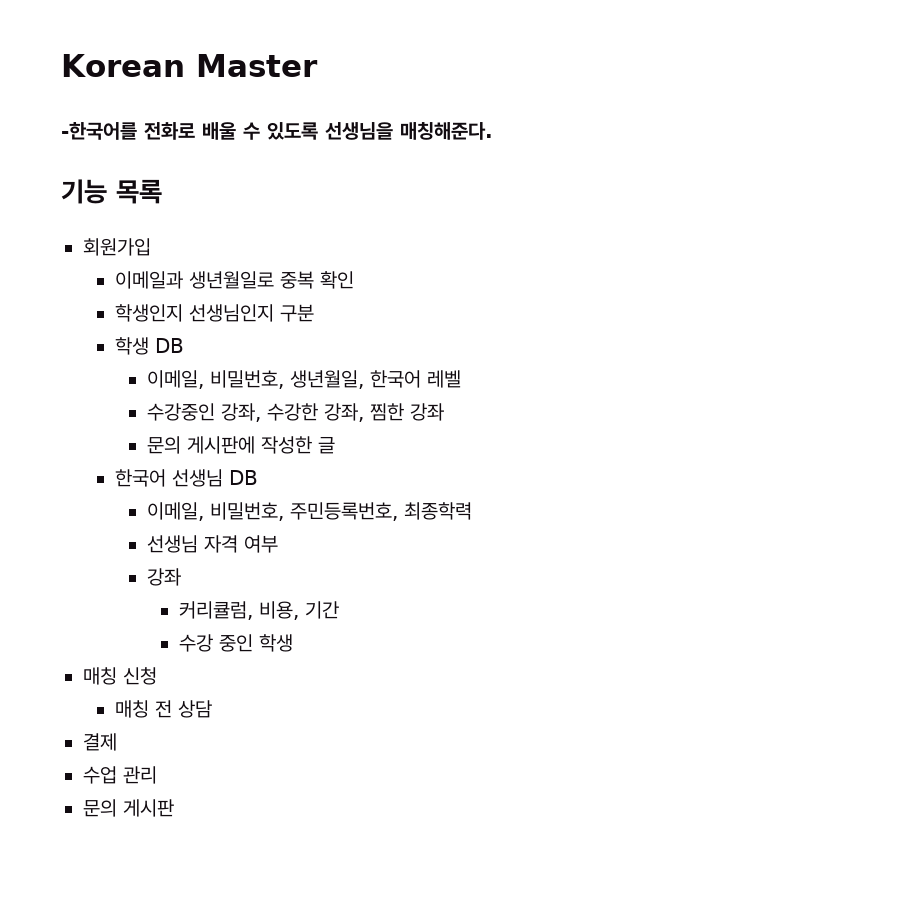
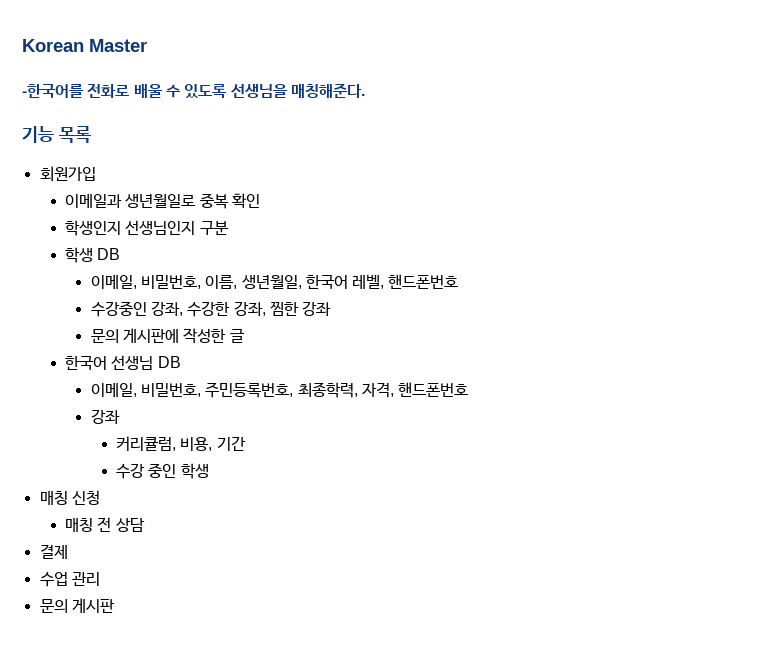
- 이메일, 비밀번호, 생년월일, 한국어 레벨
+ 이메일, 비밀번호, 이름, 생년월일, 한국어 레벨, 핸드폰번호
- 이메일, 비밀번호, 주민등록번호, 최종학력
- 선생님 자격 여부
+ 이메일, 비밀번호, 주민등록번호, 최종학력, 자격, 핸드폰번호

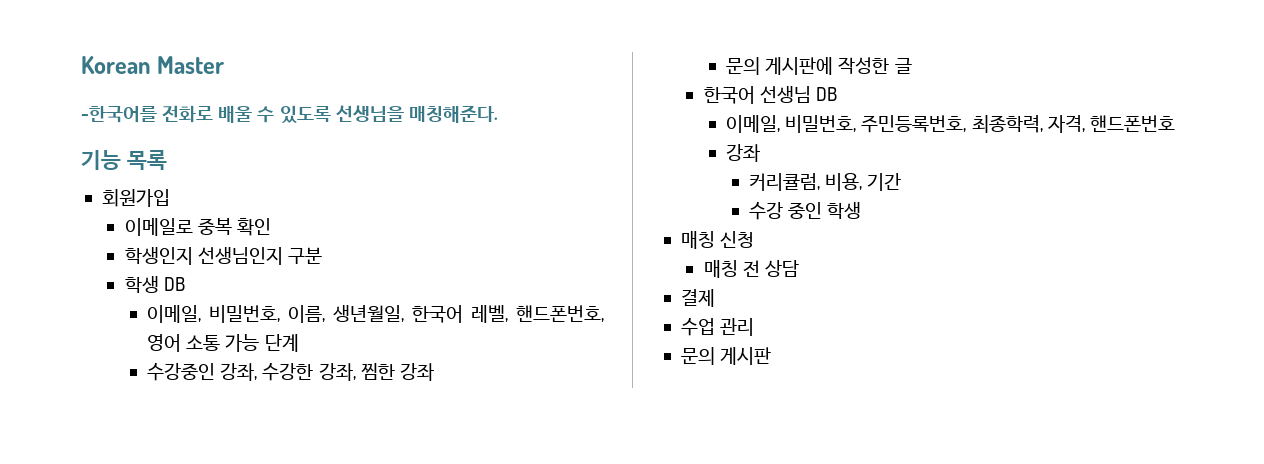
- 이메일과 생년월일로 중복 확인
+ 이메일로 중복 확인
- 이메일, 비밀번호, 이름, 생년월일, 한국어 레벨, 핸드폰번호
+ 이메일, 비밀번호, 이름, 생년월일, 한국어 레벨, 핸드폰번호, 영어 소통 가능 단계

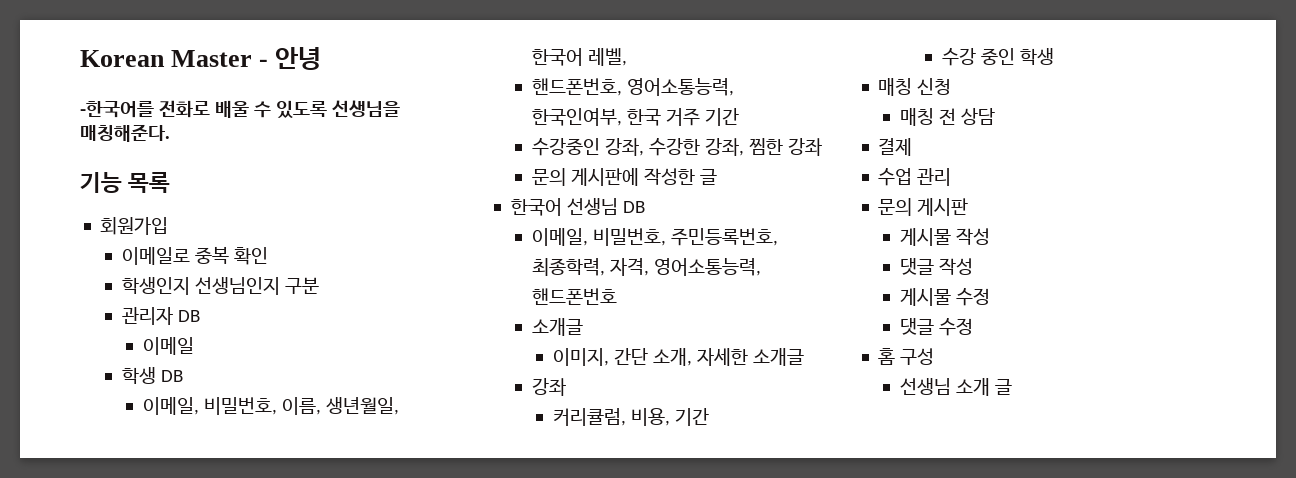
- Korean Master
+ Korean Master - 안녕
+ 관리자 DB
+ 이메일
- 이메일, 비밀번호, 이름, 생년월일, 한국어 레벨, 핸드폰번호, 영어 소통 가능 단계
+ 이메일, 비밀번호, 이름, 생년월일, 한국어 레벨,
+ 핸드폰번호, 영어소통능력, 한국인여부, 한국 거주 기간
- 이메일, 비밀번호, 주민등록번호, 최종학력, 자격, 핸드폰번호
+ 이메일, 비밀번호, 주민등록번호, 최종학력, 자격, 영어소통능력, 핸드폰번호
+ 소개글
+ 이미지, 간단 소개, 자세한 소개글
+ 게시물 작성
+ 댓글 작성
+ 게시물 수정
+ 댓글 수정
+ 홈 구성
+ 선생님 소개 글

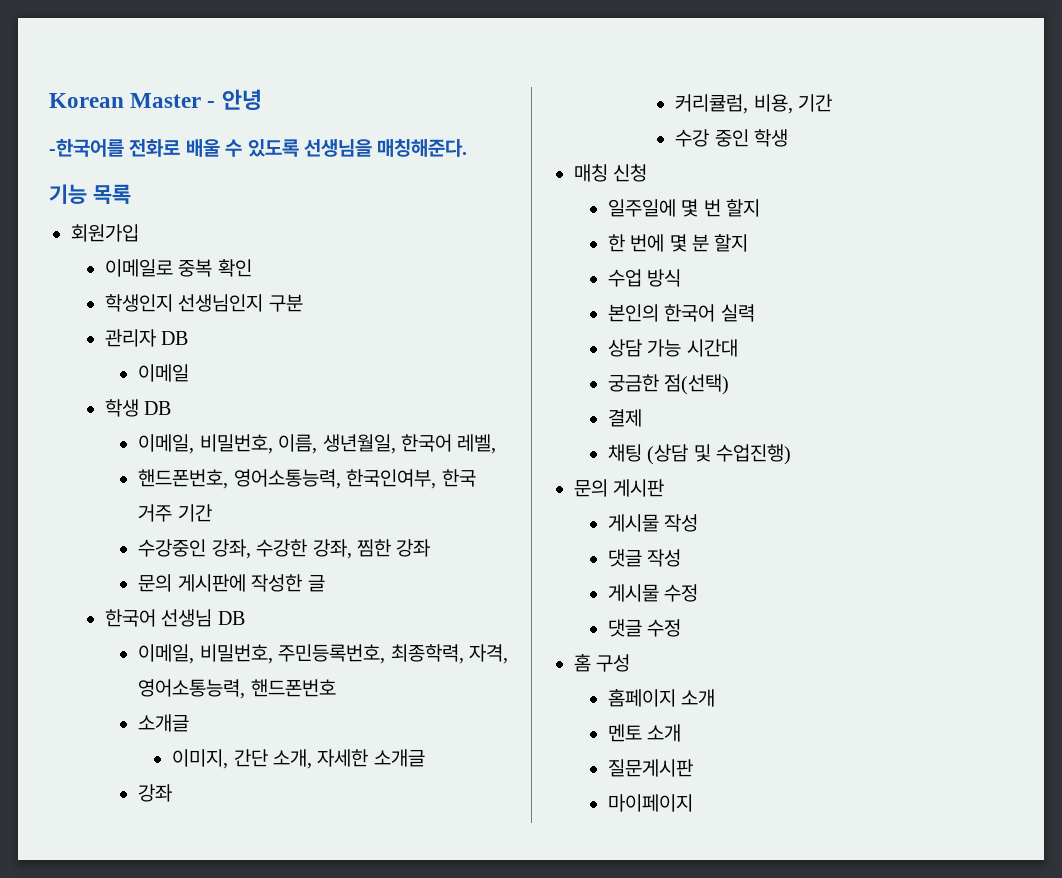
- 매칭 전 상담
+ 일주일에 몇 번 할지
+ 한 번에 몇 분 할지
+ 수업 방식
+ 본인의 한국어 실력
+ 상담 가능 시간대
+ 궁금한 점(선택)
  결제
- 수업 관리
+ 채팅 (상담 및 수업진행)
- 선생님 소개 글
+ 홈페이지 소개
+ 멘토 소개
+ 질문게시판
+ 마이페이지

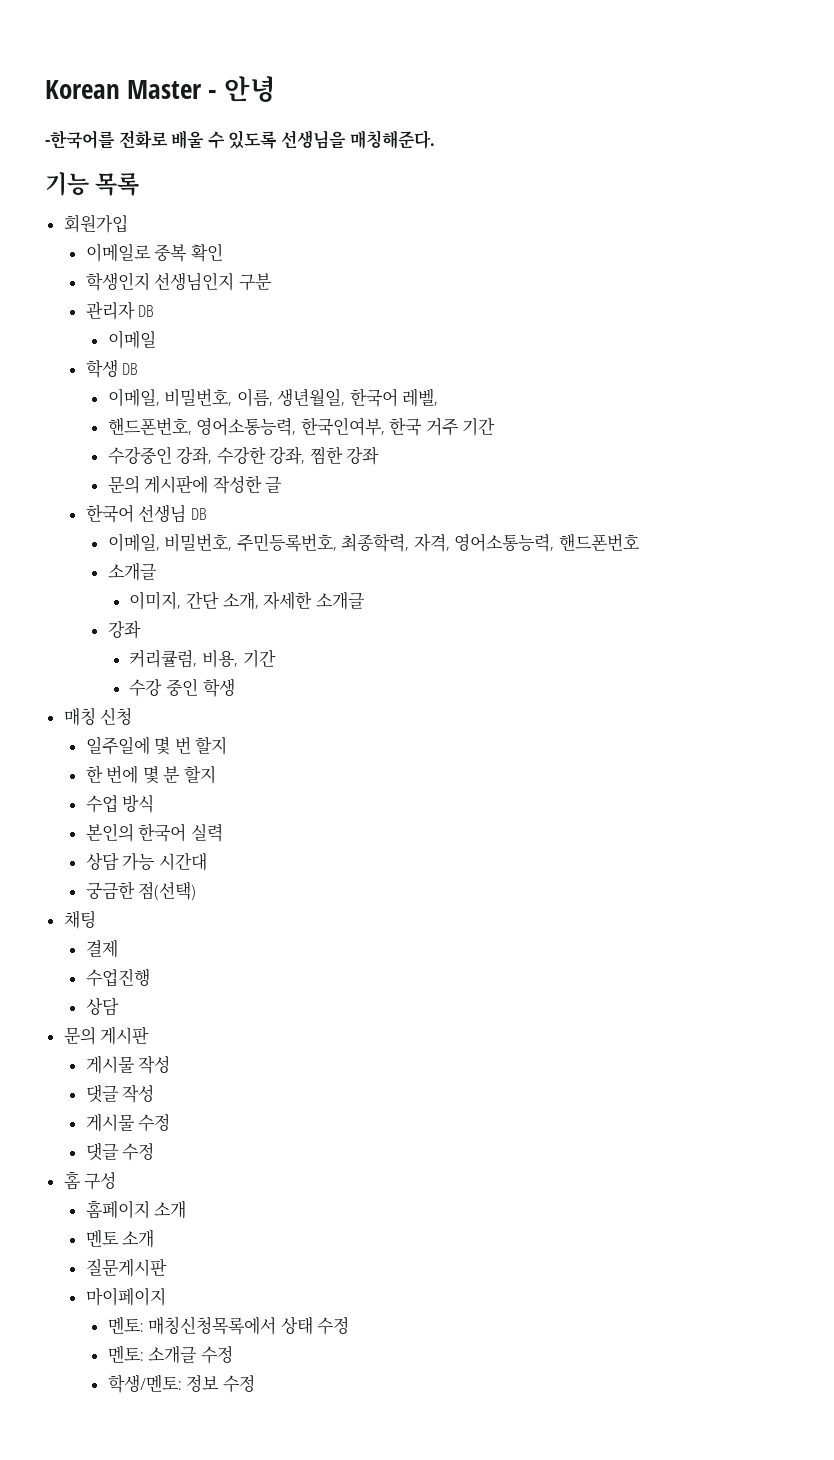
+ 채팅
- 채팅 (상담 및 수업진행)
+ 수업진행
+ 상담
+ 멘토: 매칭신청목록에서 상태 수정
+ 멘토: 소개글 수정
+ 학생/멘토: 정보 수정

